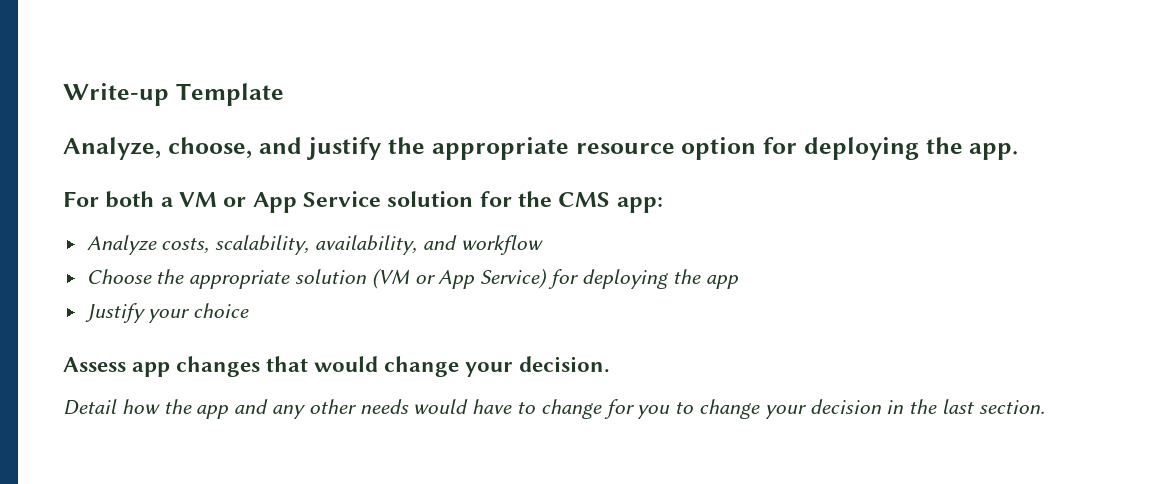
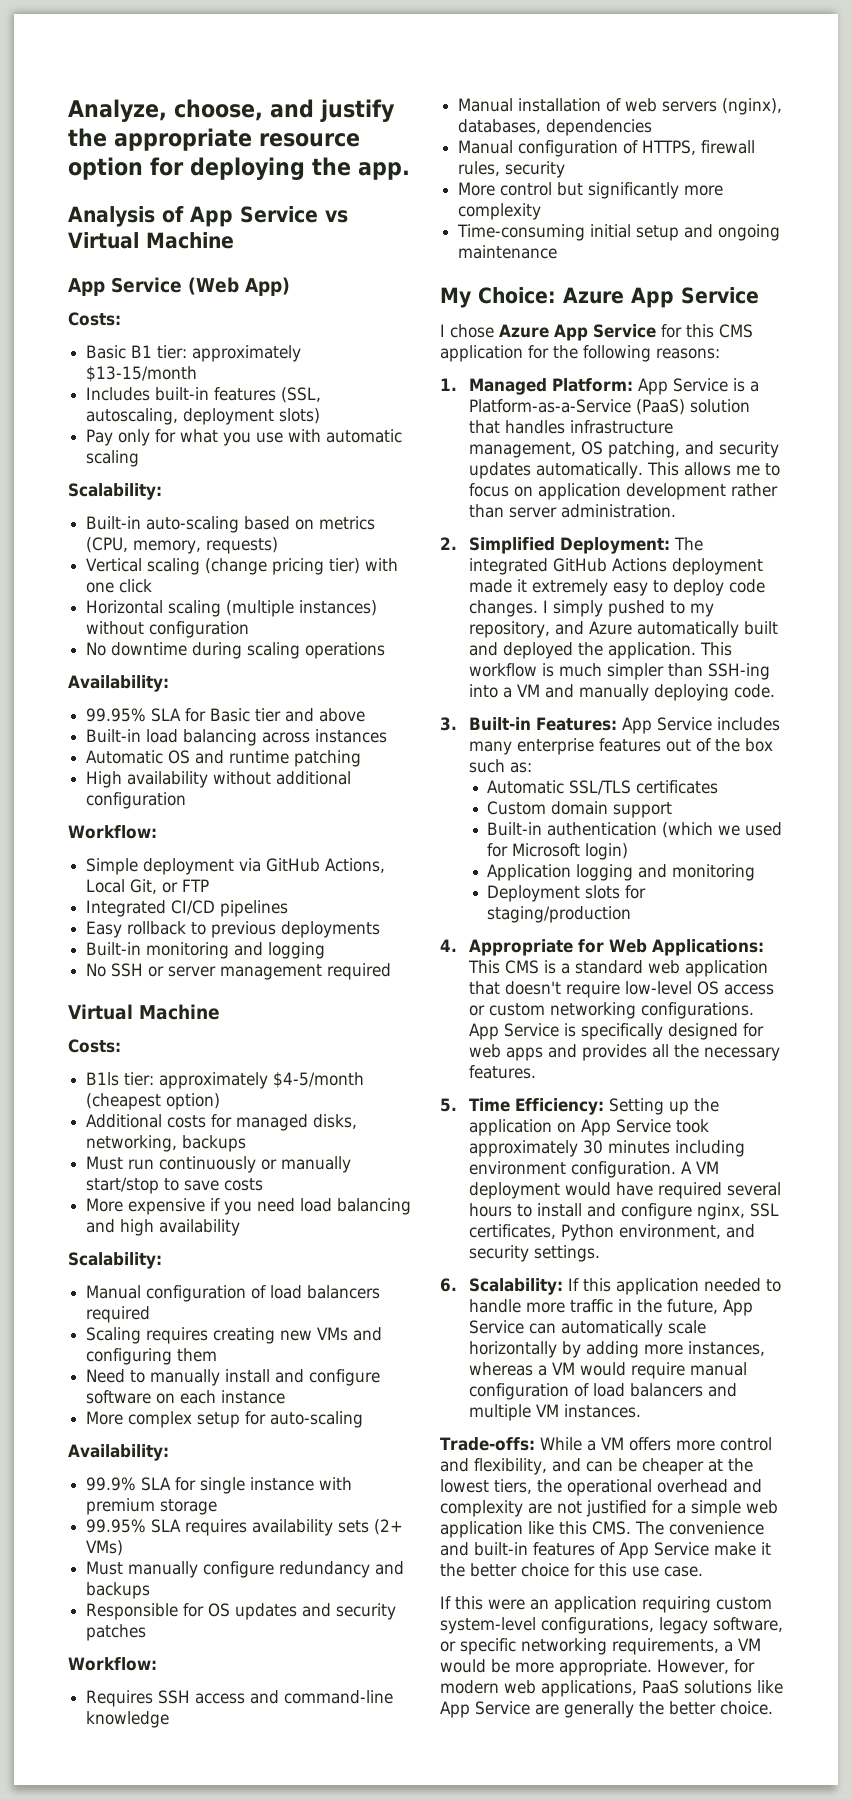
- Write-up Template
- For both a VM or App Service solution for the CMS app:
- Analyze costs, scalability, availability, and workflow
- Choose the appropriate solution (VM or App Service) for deploying the app
- Justify your choice
- Assess app changes that would change your decision.
- Detail how the app and any other needs would have to change for you to change your decision in the last section.
+ Analysis of App Service vs Virtual Machine
+ App Service (Web App)
+ Costs:
+ Basic B1 tier: approximately $13-15/month
+ Includes built-in features (SSL, autoscaling, deployment slots)
+ Pay only for what you use with automatic scaling
+ Scalability:
+ Built-in auto-scaling based on metrics (CPU, memory, requests)
+ Vertical scaling (change pricing tier) with one click
+ Horizontal scaling (multiple instances) without configuration
+ No downtime during scaling operations
+ Availability:
+ 99.95% SLA for Basic tier and above
+ Built-in load balancing across instances
+ Automatic OS and runtime patching
+ High availability without additional configuration
+ Workflow:
+ Simple deployment via GitHub Actions, Local Git, or FTP
+ Integrated CI/CD pipelines
+ Easy rollback to previous deployments
+ Built-in monitoring and logging
+ No SSH or server management required
+ Virtual Machine
+ Costs:
+ B1ls tier: approximately $4-5/month (cheapest option)
+ Additional costs for managed disks, networking, backups
+ Must run continuously or manually start/stop to save costs
+ More expensive if you need load balancing and high availability
+ Scalability:
+ Manual configuration of load balancers required
+ Scaling requires creating new VMs and configuring them
+ Need to manually install and configure software on each instance
+ More complex setup for auto-scaling
+ Availability:
+ 99.9% SLA for single instance with premium storage
+ 99.95% SLA requires availability sets (2+ VMs)
+ Must manually configure redundancy and backups
+ Responsible for OS updates and security patches
+ Workflow:
+ Requires SSH access and command-line knowledge
+ Manual installation of web servers (nginx), databases, dependencies
+ Manual configuration of HTTPS, firewall rules, security
+ More control but significantly more complexity
+ Time-consuming initial setup and ongoing maintenance
+ My Choice: Azure App Service
+ I chose Azure App Service for this CMS application for the following reasons:
+ 1. Managed Platform: App Service is a Platform-as-a-Service (PaaS) solution that handles infrastructure management, OS patching, and security updates automatically. This allows me to focus on application development rather than server administration.
+ 2. Simplified Deployment: The integrated GitHub Actions deployment made it extremely easy to deploy code changes. I simply pushed to my repository, and Azure automatically built and deployed the application. This workflow is much simpler than SSH-ing into a VM and manually deploying code.
+ 3. Built-in Features: App Service includes many enterprise features out of the box such as:
+ Automatic SSL/TLS certificates
+ Custom domain support
+ Built-in authentication (which we used for Microsoft login)
+ Application logging and monitoring
+ Deployment slots for staging/production
+ 4. Appropriate for Web Applications: This CMS is a standard web application that doesn't require low-level OS access or custom networking configurations. App Service is specifically designed for web apps and provides all the necessary features.
+ 5. Time Efficiency: Setting up the application on App Service took approximately 30 minutes including environment configuration. A VM deployment would have required several hours to install and configure nginx, SSL certificates, Python environment, and security settings.
+ 6. Scalability: If this application needed to handle more traffic in the future, App Service can automatically scale horizontally by adding more instances, whereas a VM would require manual configuration of load balancers and multiple VM instances.
+ Trade-offs: While a VM offers more control and flexibility, and can be cheaper at the lowest tiers, the operational overhead and complexity are not justified for a simple web application like this CMS. The convenience and built-in features of App Service make it the better choice for this use case.
+ If this were an application requiring custom system-level configurations, legacy software, or specific networking requirements, a VM would be more appropriate. However, for modern web applications, PaaS solutions like App Service are generally the better choice.

